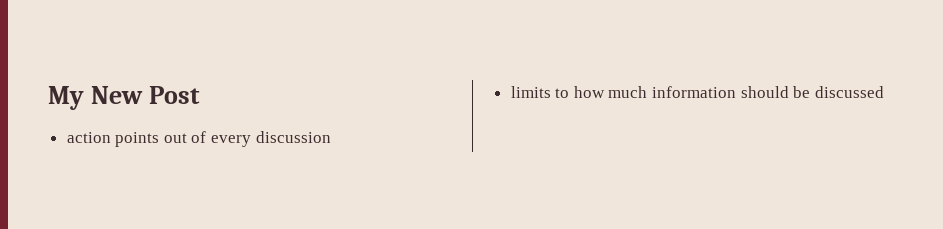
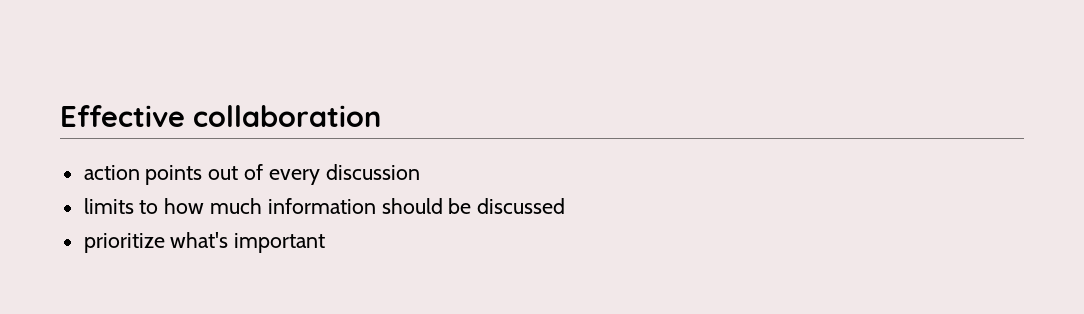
- My New Post
+ Effective collaboration
+ prioritize what's important

